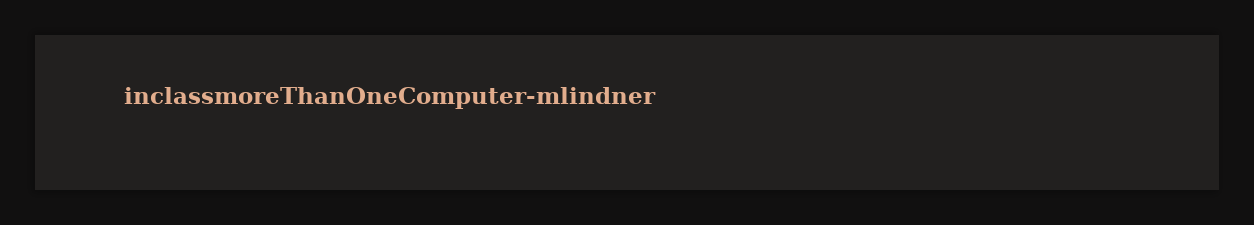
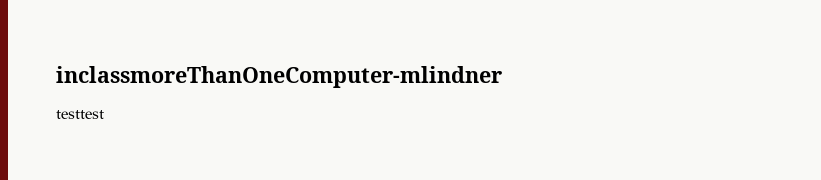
+ testtest

